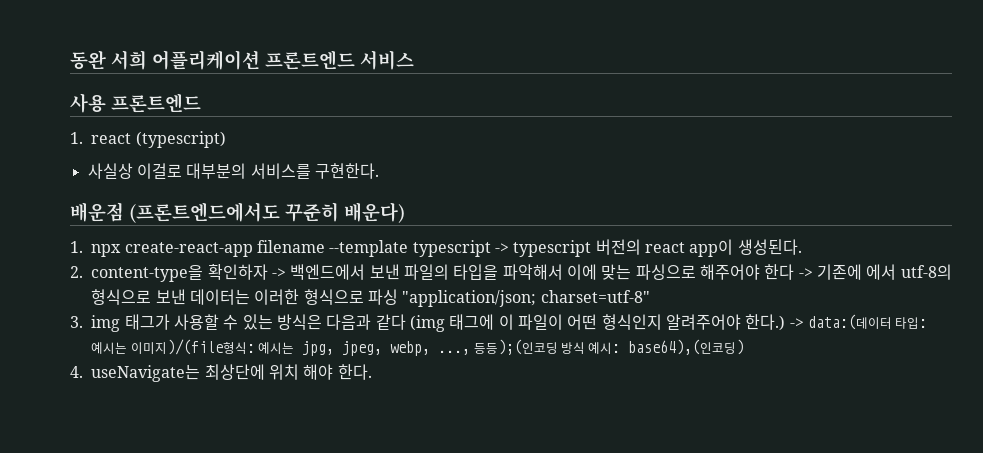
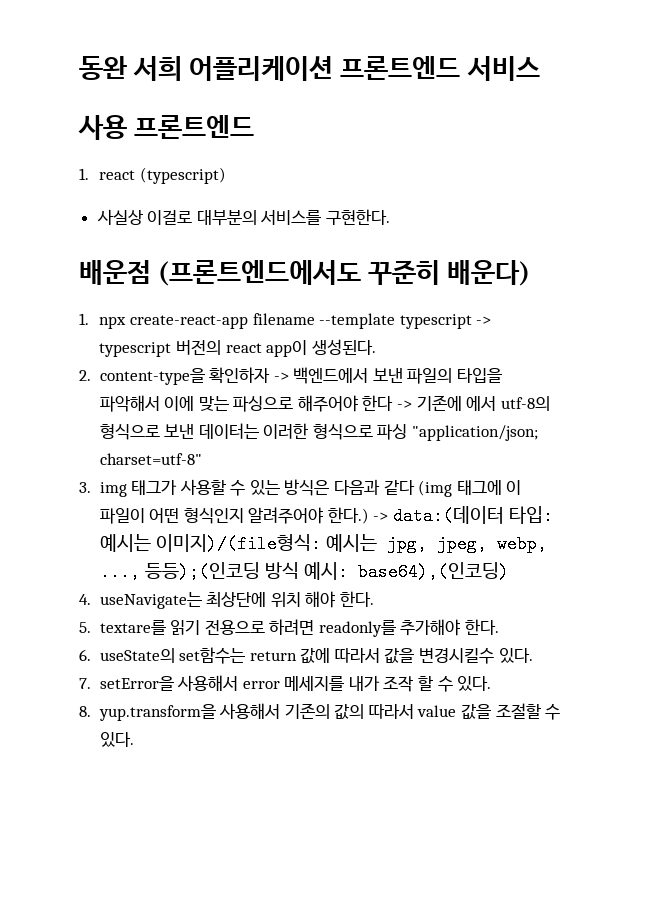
+ 5. textare를 읽기 전용으로 하려면 readonly를 추가해야 한다.
+ 6. useState의 set함수는 return 값에 따라서 값을 변경시킬수 있다.
+ 7. setError을 사용해서 error 메세지를 내가 조작 할 수 있다.
+ 8. yup.transform을 사용해서 기존의 값의 따라서 value 값을 조절할 수 있다.

